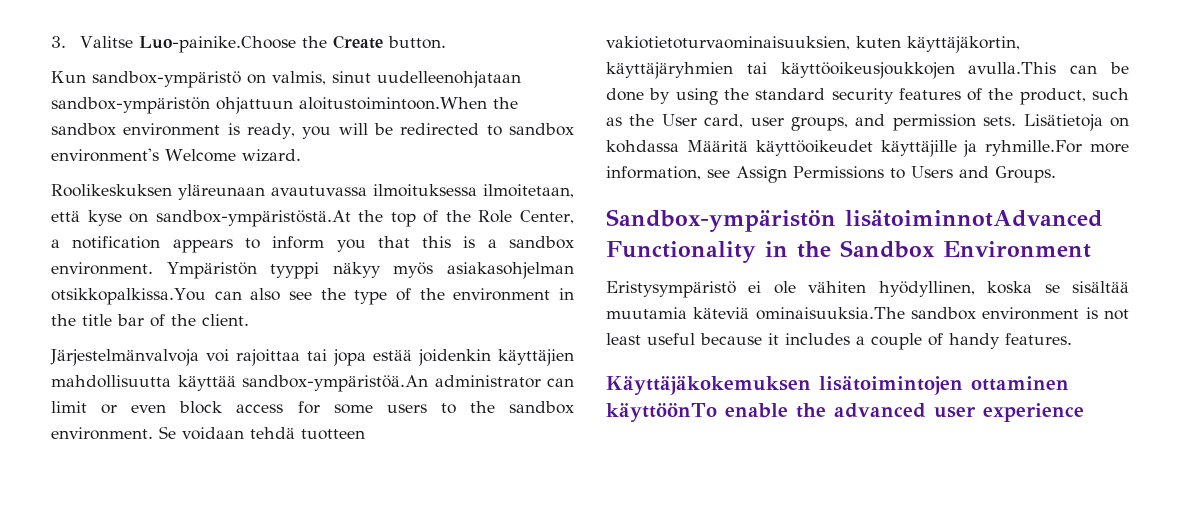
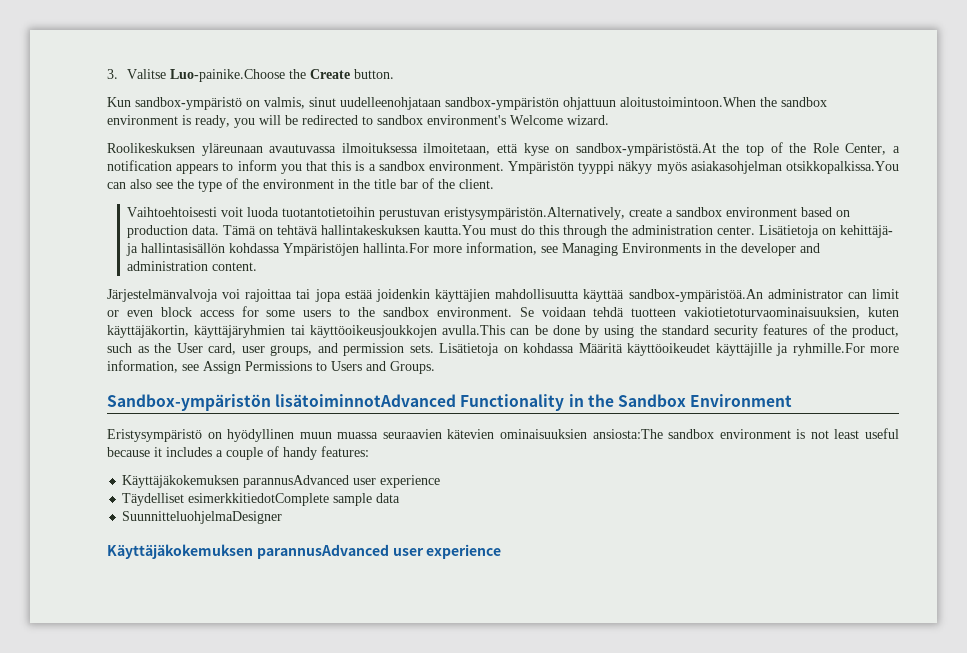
+ Vaihtoehtoisesti voit luoda tuotantotietoihin perustuvan eristysympäristön.Alternatively, create a sandbox environment based on production data. Tämä on tehtävä hallintakeskuksen kautta.You must do this through the administration center. Lisätietoja on kehittäjä- ja hallintasisällön kohdassa Ympäristöjen hallinta.For more information, see Managing Environments in the developer and administration content.
- Eristysympäristö ei ole vähiten hyödyllinen, koska se sisältää muutamia käteviä ominaisuuksia.The sandbox environment is not least useful because it includes a couple of handy features.
- Käyttäjäkokemuksen lisätoimintojen ottaminen käyttöönTo enable the advanced user experience
+ Eristysympäristö on hyödyllinen muun muassa seuraavien kätevien ominaisuuksien ansiosta:The sandbox environment is not least useful because it includes a couple of handy features:
+ Käyttäjäkokemuksen parannusAdvanced user experience
+ Täydelliset esimerkkitiedotComplete sample data
+ SuunnitteluohjelmaDesigner
+ Käyttäjäkokemuksen parannusAdvanced user experience

